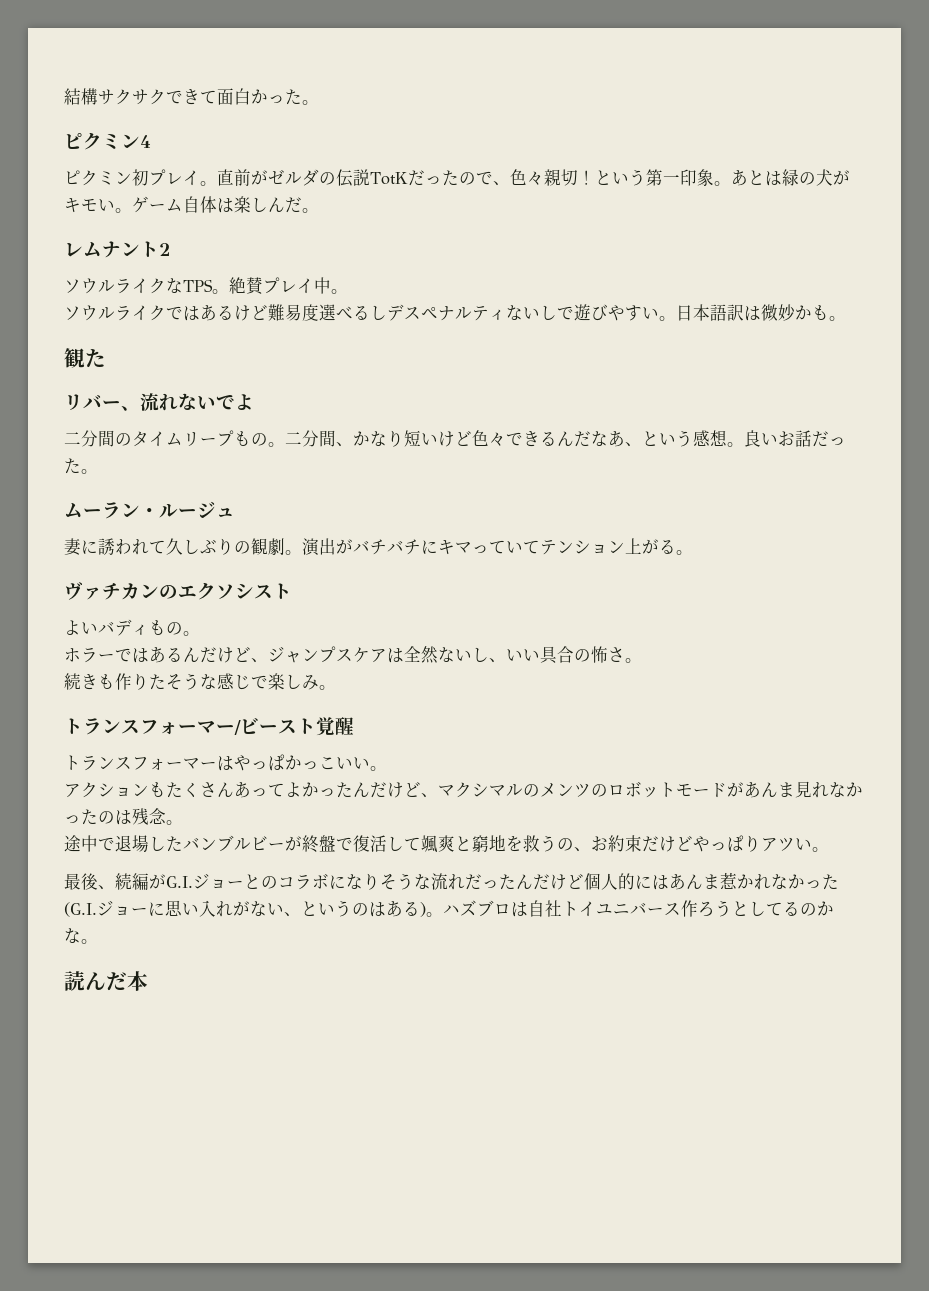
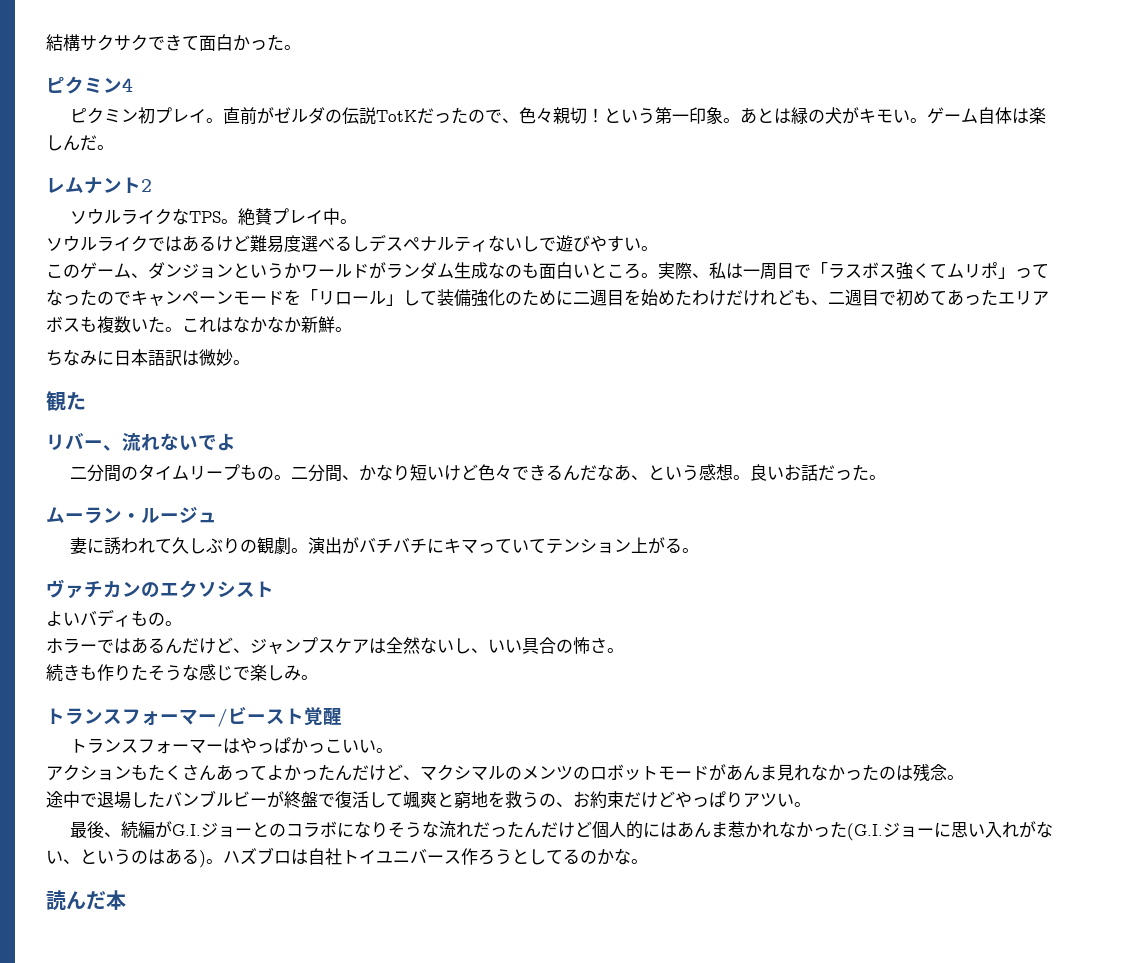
- ソウルライクではあるけど難易度選べるしデスペナルティないしで遊びやすい。日本語訳は微妙かも。
+ ソウルライクではあるけど難易度選べるしデスペナルティないしで遊びやすい。
+ このゲーム、ダンジョンというかワールドがランダム生成なのも面白いところ。実際、私は一周目で「ラスボス強くてムリポ」ってなったのでキャンペーンモードを「リロール」して装備強化のために二週目を始めたわけだけれども、二週目で初めてあったエリアボスも複数いた。これはなかなか新鮮。
+ ちなみに日本語訳は微妙。

